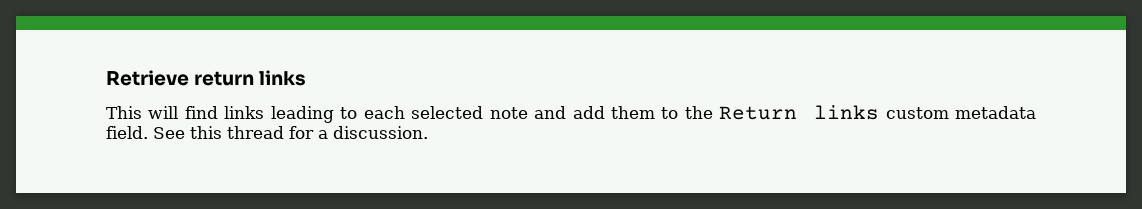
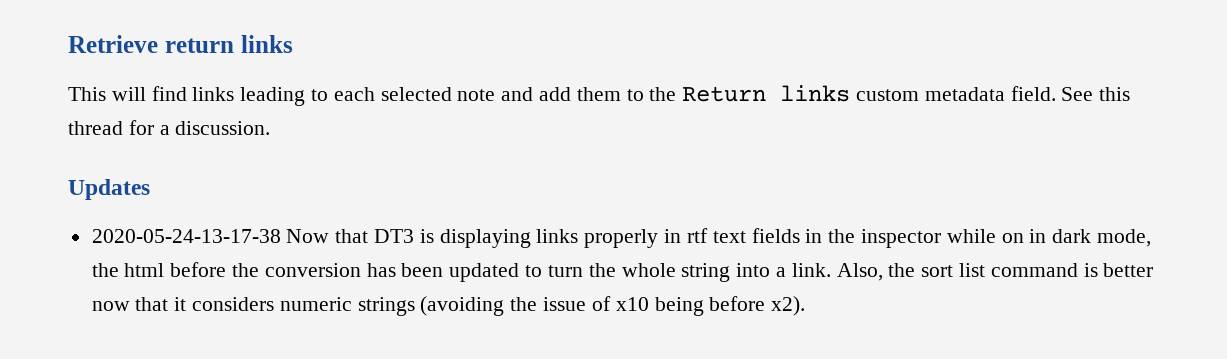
+ Updates
+ 2020-05-24-13-17-38 Now that DT3 is displaying links properly in rtf text fields in the inspector while on in dark mode, the html before the conversion has been updated to turn the whole string into a link. Also, the sort list command is better now that it considers numeric strings (avoiding the issue of x10 being before x2).

